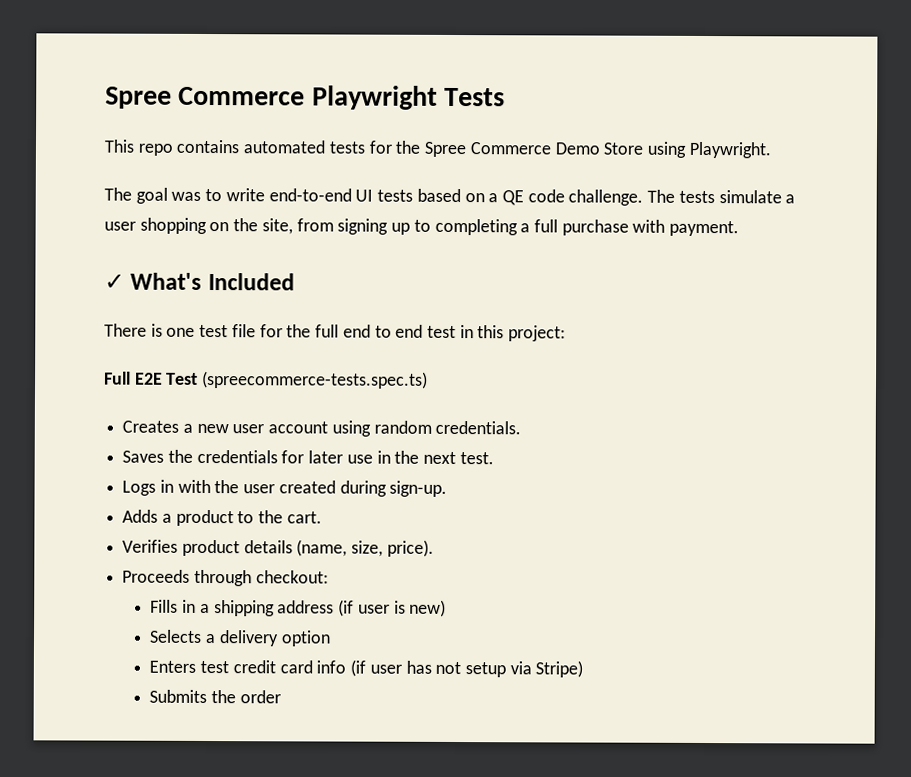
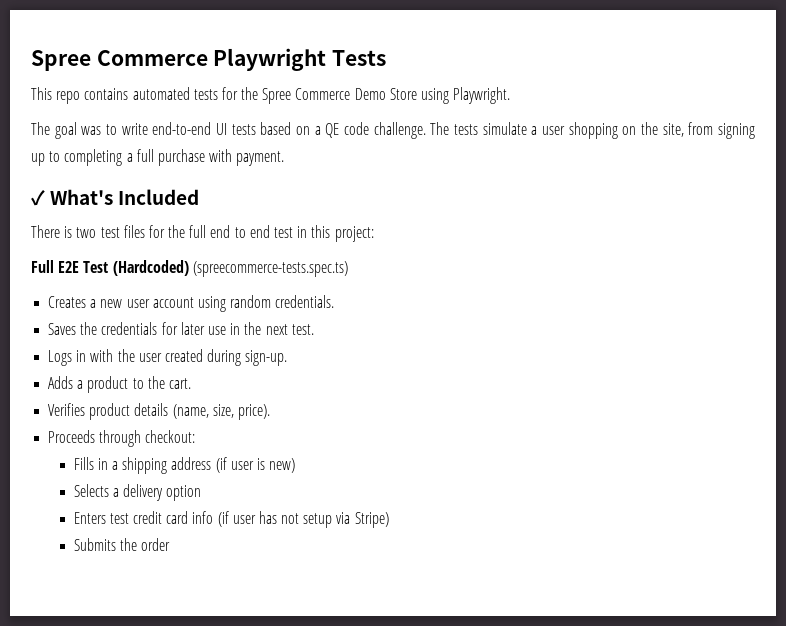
- There is one test file for the full end to end test in this project:
+ There is two test files for the full end to end test in this project:
- Full E2E Test (spreecommerce-tests.spec.ts)
+ Full E2E Test (Hardcoded) (spreecommerce-tests.spec.ts)

